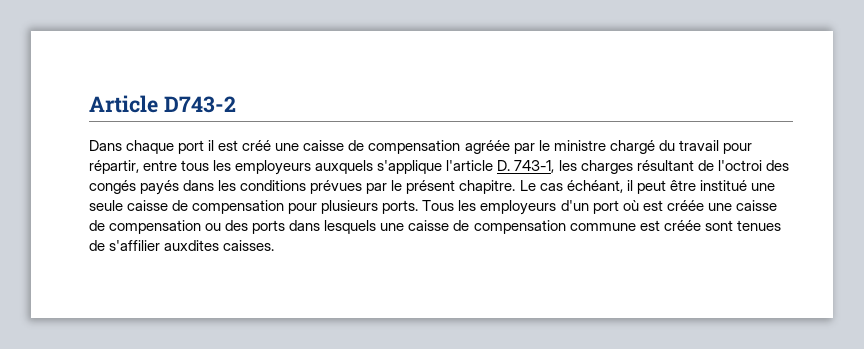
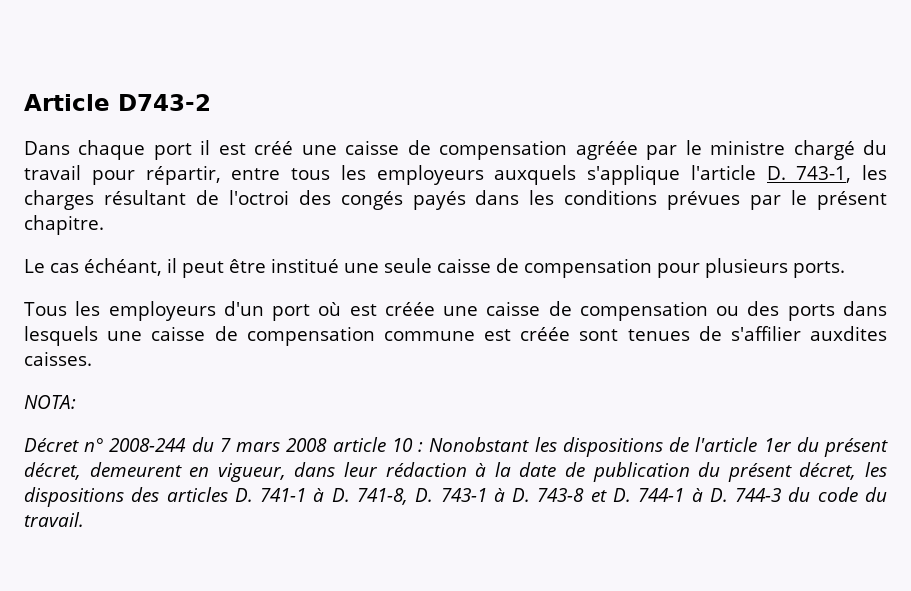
- Dans chaque port il est créé une caisse de compensation agréée par le ministre chargé du travail pour répartir, entre tous les employeurs auxquels s'applique l'article D. 743-1, les charges résultant de l'octroi des congés payés dans les conditions prévues par le présent chapitre. Le cas échéant, il peut être institué une seule caisse de compensation pour plusieurs ports. Tous les employeurs d'un port où est créée une caisse de compensation ou des ports dans lesquels une caisse de compensation commune est créée sont tenues de s'affilier auxdites caisses.
+ Dans chaque port il est créé une caisse de compensation agréée par le ministre chargé du travail pour répartir, entre tous les employeurs auxquels s'applique l'article D. 743-1, les charges résultant de l'octroi des congés payés dans les conditions prévues par le présent chapitre.
+ Le cas échéant, il peut être institué une seule caisse de compensation pour plusieurs ports.
+ Tous les employeurs d'un port où est créée une caisse de compensation ou des ports dans lesquels une caisse de compensation commune est créée sont tenues de s'affilier auxdites caisses.
+ NOTA:
+ Décret n° 2008-244 du 7 mars 2008 article 10 : Nonobstant les dispositions de l'article 1er du présent décret, demeurent en vigueur, dans leur rédaction à la date de publication du présent décret, les dispositions des articles D. 741-1 à D. 741-8, D. 743-1 à D. 743-8 et D. 744-1 à D. 744-3 du code du travail.

